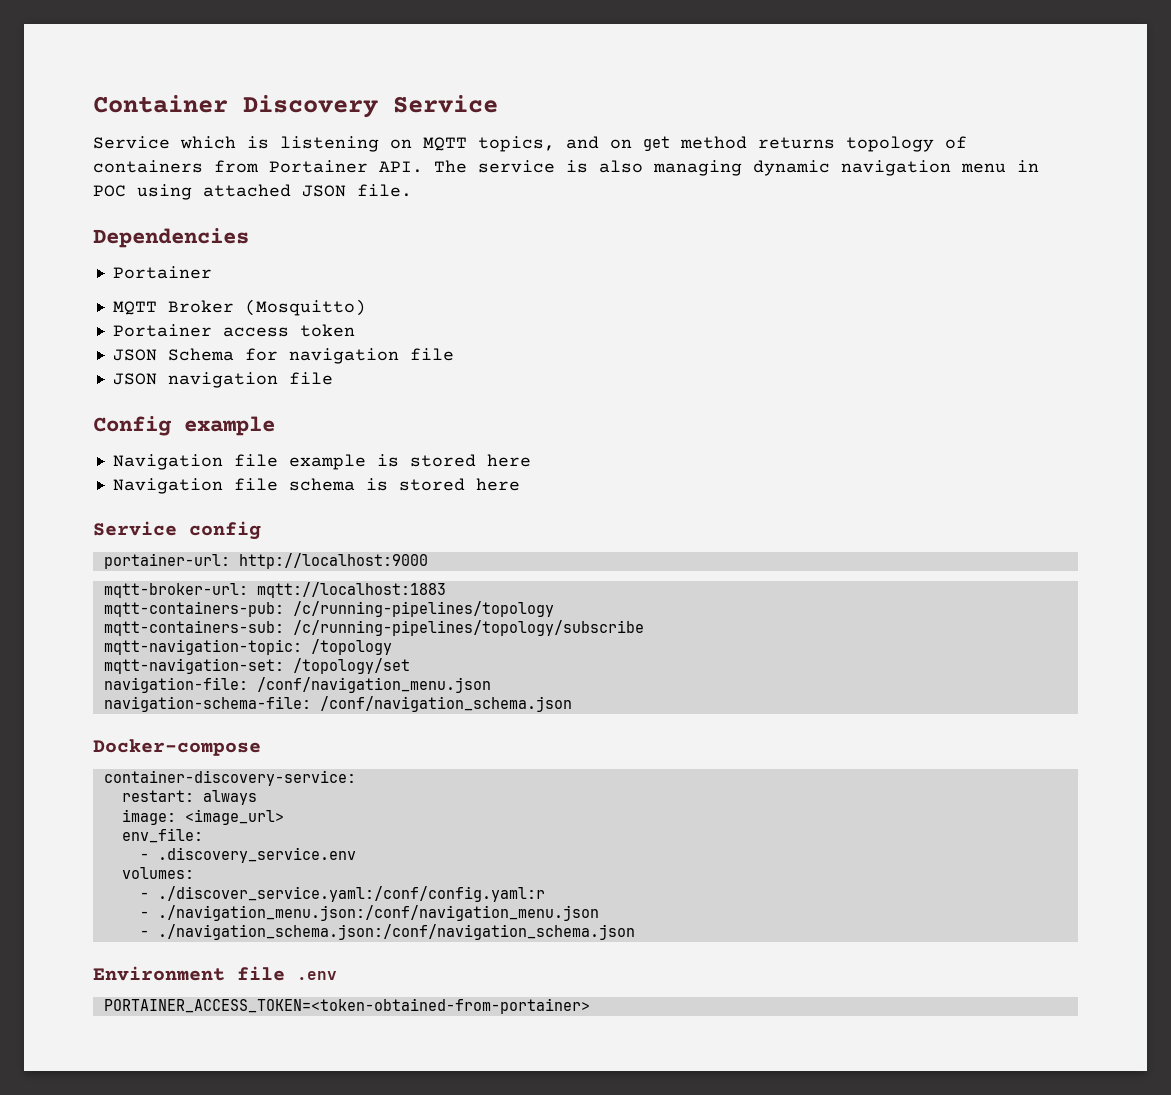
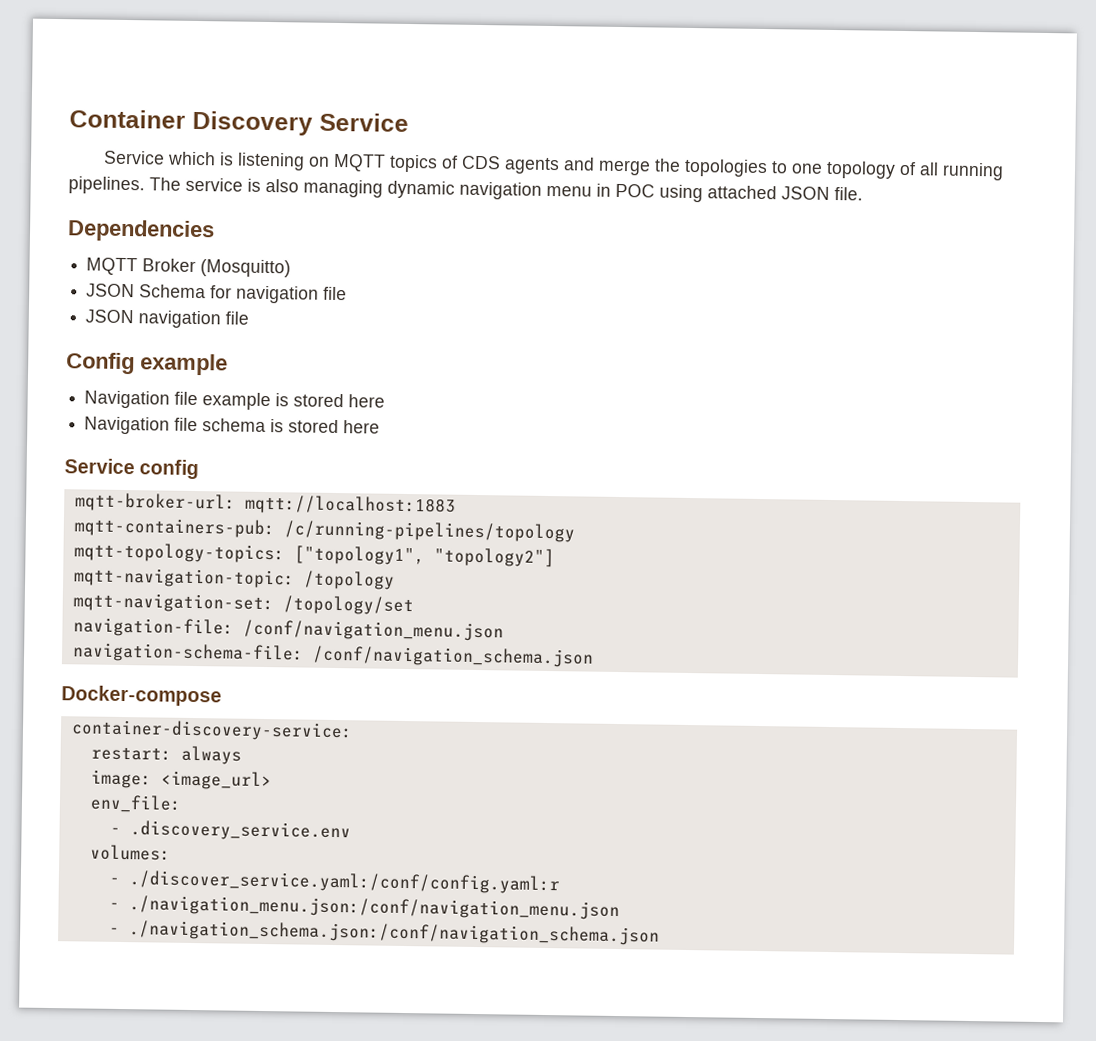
- Service which is listening on MQTT topics, and on get method returns topology of containers from Portainer API. The service is also managing dynamic navigation menu in POC using attached JSON file.
+ Service which is listening on MQTT topics of CDS agents and merge the topologies to one topology of all running pipelines. The service is also managing dynamic navigation menu in POC using attached JSON file.
  Dependencies
- Portainer
- Portainer access token
- portainer-url: http://localhost:9000
- mqtt-containers-sub: /c/running-pipelines/topology/subscribe
+ mqtt-topology-topics: ["topology1", "topology2"]
- Environment file .env
- PORTAINER_ACCESS_TOKEN=<token-obtained-from-portainer>

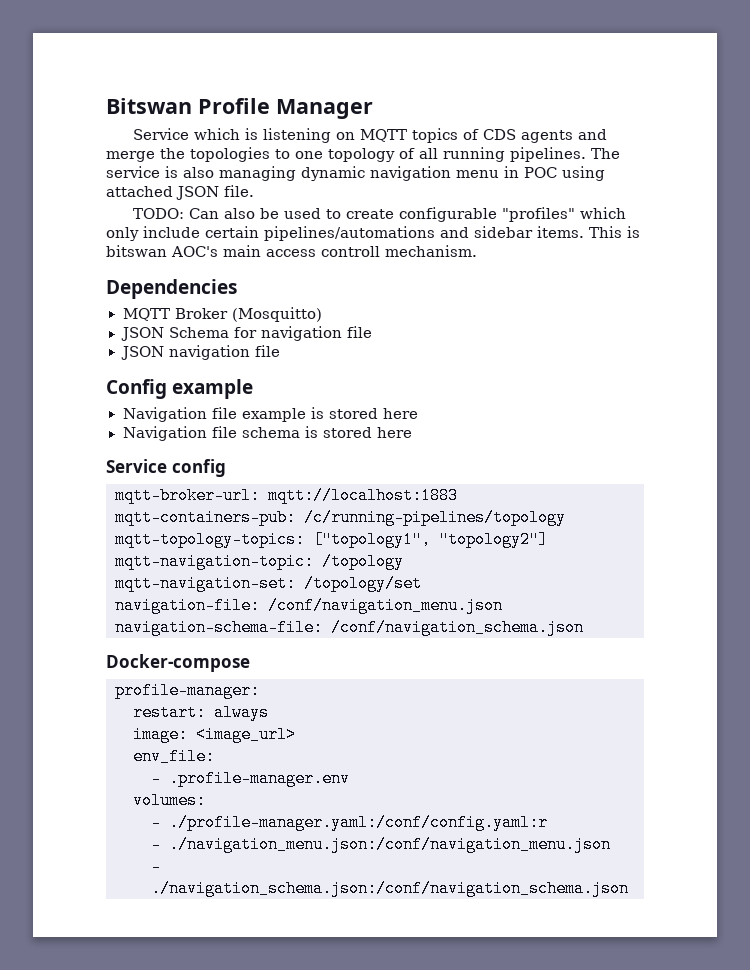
- Container Discovery Service
+ Bitswan Profile Manager
+ TODO: Can also be used to create configurable "profiles" which only include certain pipelines/automations and sidebar items. This is bitswan AOC's main access controll mechanism.
- container-discovery-service:
+ profile-manager:
- - .discovery_service.env
+ - .profile-manager.env
- - ./discover_service.yaml:/conf/config.yaml:r
+ - ./profile-manager.yaml:/conf/config.yaml:r

